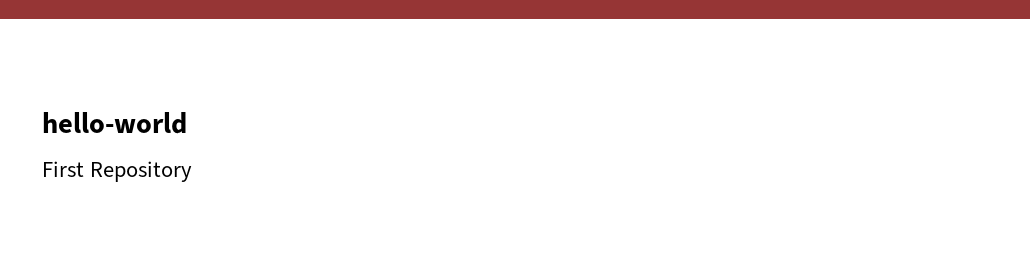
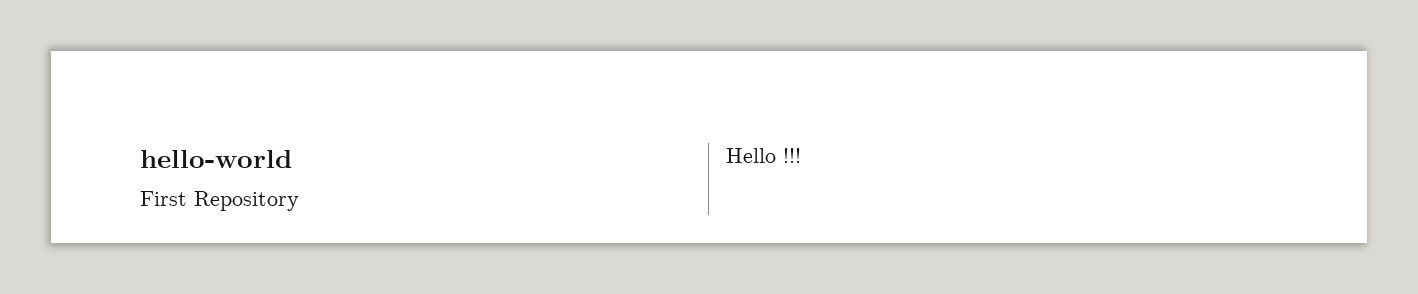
+ Hello !!!

